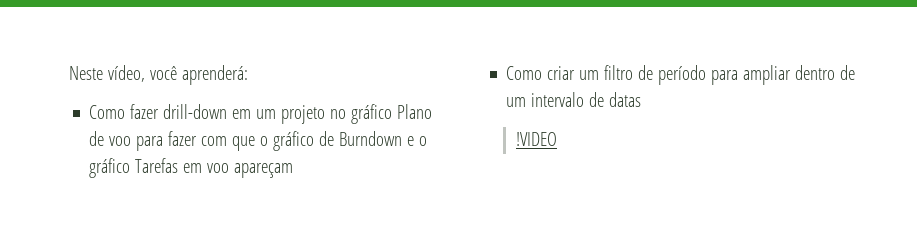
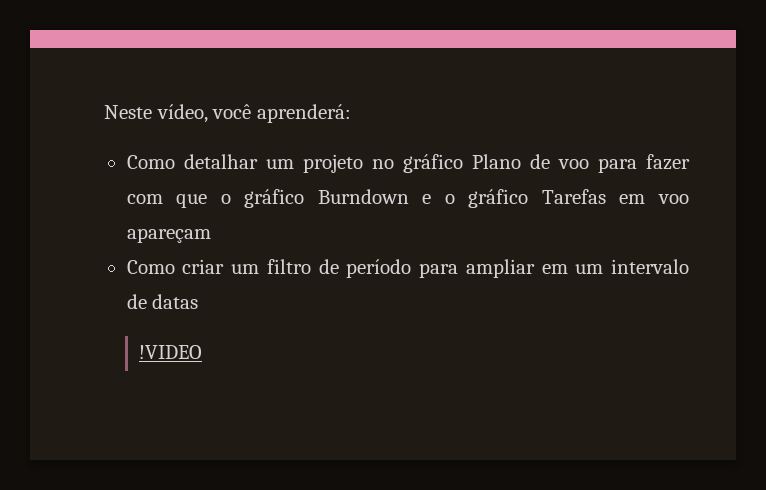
- Como fazer drill-down em um projeto no gráfico Plano de voo para fazer com que o gráfico de Burndown e o gráfico Tarefas em voo apareçam
+ Como detalhar um projeto no gráfico Plano de voo para fazer com que o gráfico Burndown e o gráfico Tarefas em voo apareçam
- Como criar um filtro de período para ampliar dentro de um intervalo de datas
+ Como criar um filtro de período para ampliar em um intervalo de datas

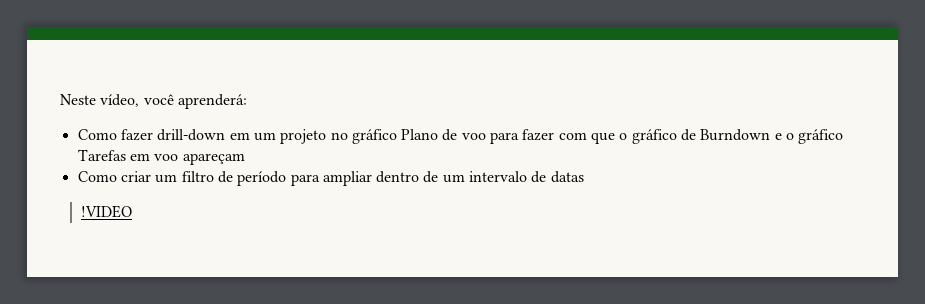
- Como detalhar um projeto no gráfico Plano de voo para fazer com que o gráfico Burndown e o gráfico Tarefas em voo apareçam
+ Como fazer drill-down em um projeto no gráfico Plano de voo para fazer com que o gráfico de Burndown e o gráfico Tarefas em voo apareçam
- Como criar um filtro de período para ampliar em um intervalo de datas
+ Como criar um filtro de período para ampliar dentro de um intervalo de datas

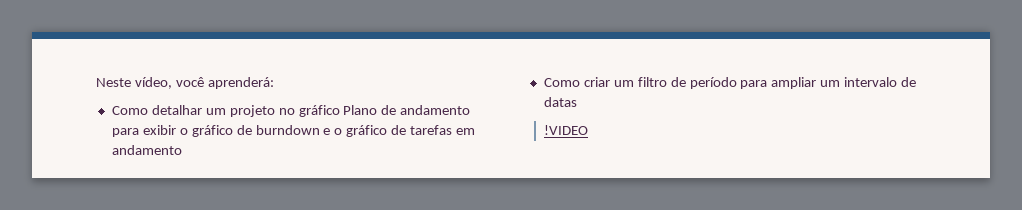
- Como fazer drill-down em um projeto no gráfico Plano de voo para fazer com que o gráfico de Burndown e o gráfico Tarefas em voo apareçam
+ Como detalhar um projeto no gráfico Plano de andamento para exibir o gráfico de burndown e o gráfico de tarefas em andamento
- Como criar um filtro de período para ampliar dentro de um intervalo de datas
+ Como criar um filtro de período para ampliar um intervalo de datas

